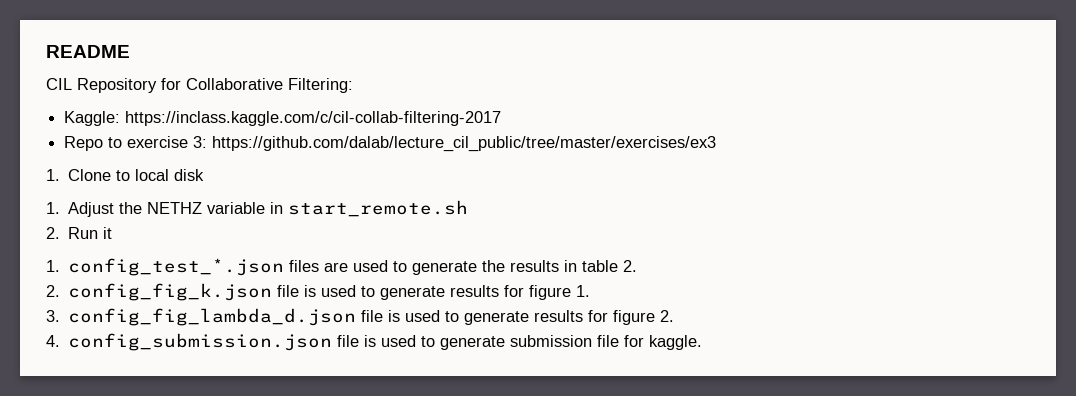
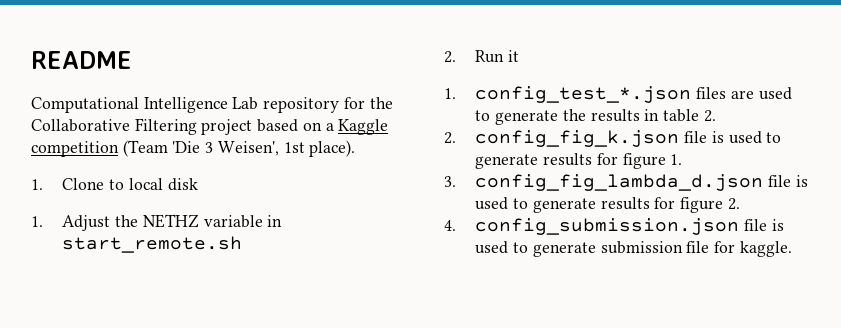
- CIL Repository for Collaborative Filtering:
- Kaggle: https://inclass.kaggle.com/c/cil-collab-filtering-2017
- Repo to exercise 3: https://github.com/dalab/lecture_cil_public/tree/master/exercises/ex3
+ Computational Intelligence Lab repository for the Collaborative Filtering project based on a Kaggle competition (Team 'Die 3 Weisen', 1st place).

